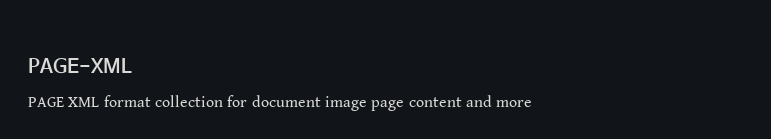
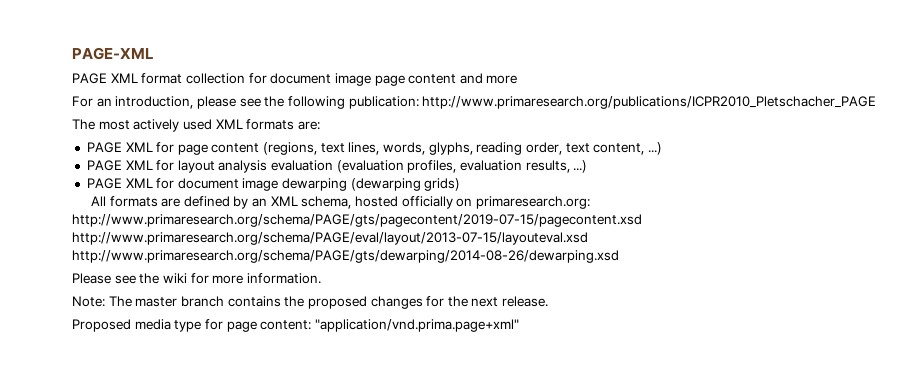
+ For an introduction, please see the following publication: http://www.primaresearch.org/publications/ICPR2010_Pletschacher_PAGE
+ The most actively used XML formats are:
+ PAGE XML for page content (regions, text lines, words, glyphs, reading order, text content, ...)
+ PAGE XML for layout analysis evaluation (evaluation profiles, evaluation results, ...)
+ PAGE XML for document image dewarping (dewarping grids)
+ All formats are defined by an XML schema, hosted officially on primaresearch.org: http://www.primaresearch.org/schema/PAGE/gts/pagecontent/2019-07-15/pagecontent.xsd http://www.primaresearch.org/schema/PAGE/eval/layout/2013-07-15/layouteval.xsd http://www.primaresearch.org/schema/PAGE/gts/dewarping/2014-08-26/dewarping.xsd
+ Please see the wiki for more information.
+ Note: The master branch contains the proposed changes for the next release.
+ Proposed media type for page content: "application/vnd.prima.page+xml"

